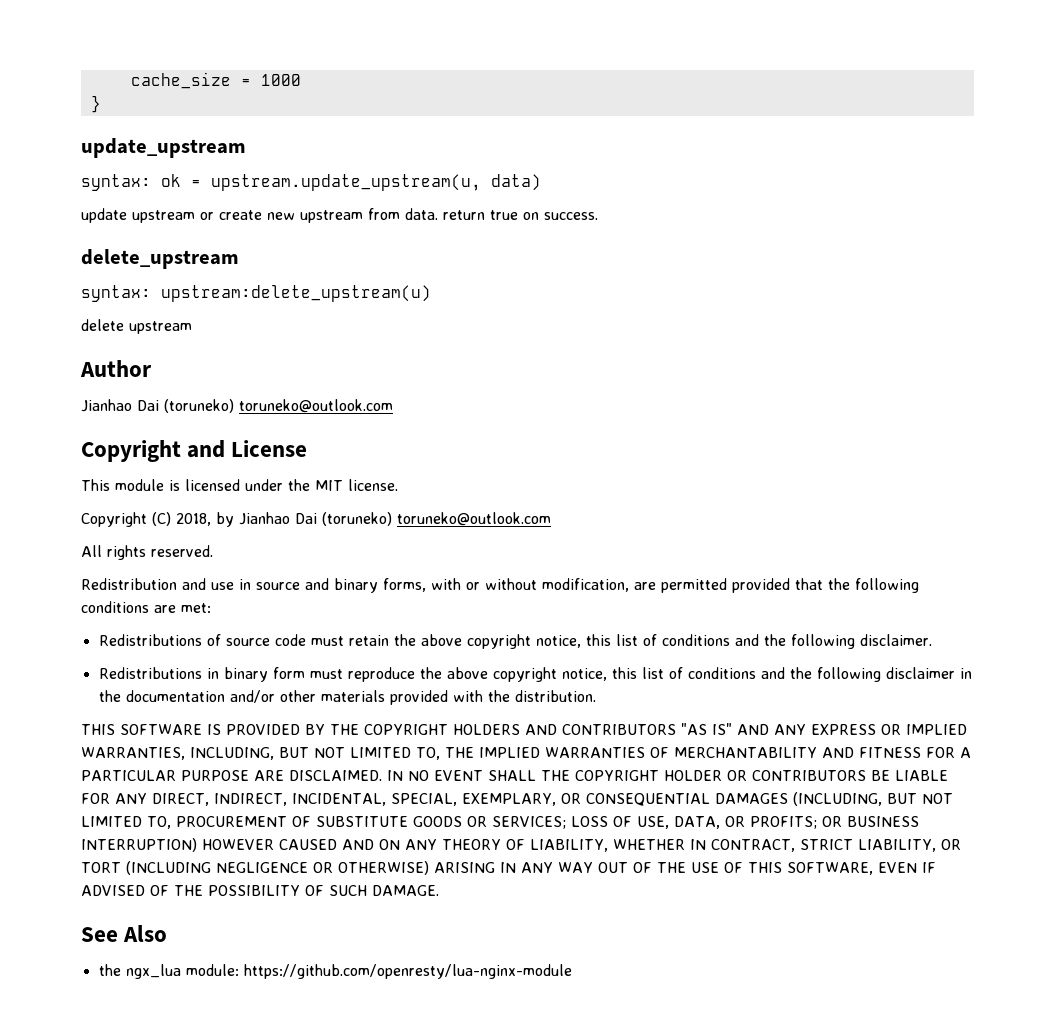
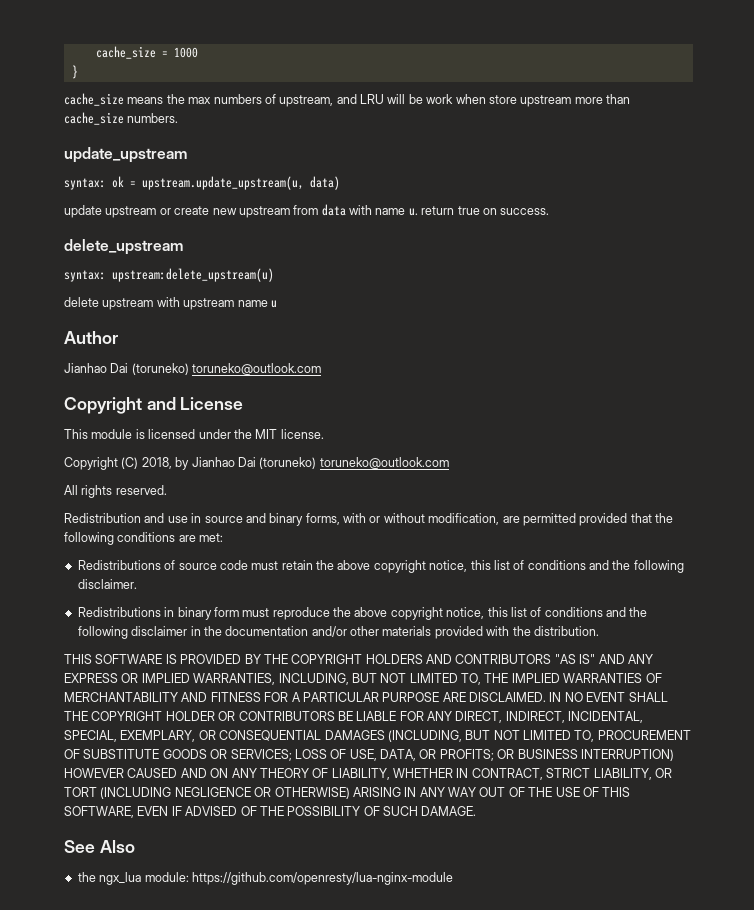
+ cache_size means the max numbers of upstream, and LRU will be work when store upstream more than cache_size numbers.
- update upstream or create new upstream from data. return true on success.
+ update upstream or create new upstream from data with name u. return true on success.
- delete upstream
+ delete upstream with upstream name u

